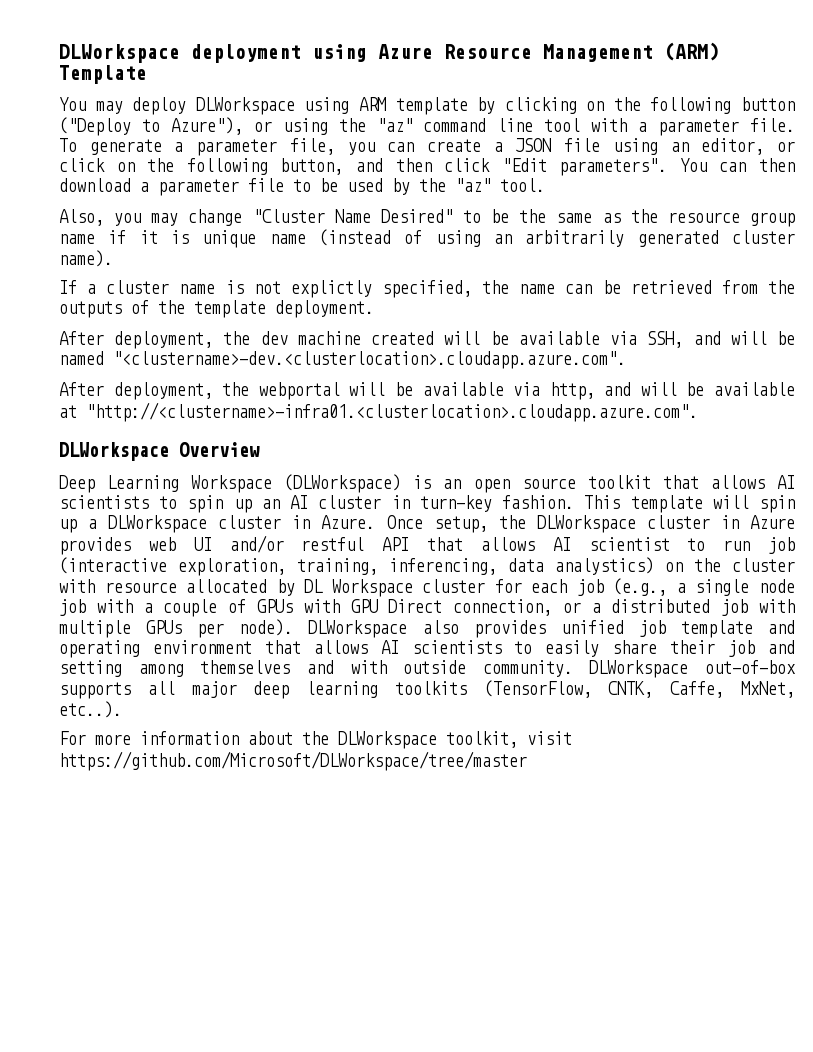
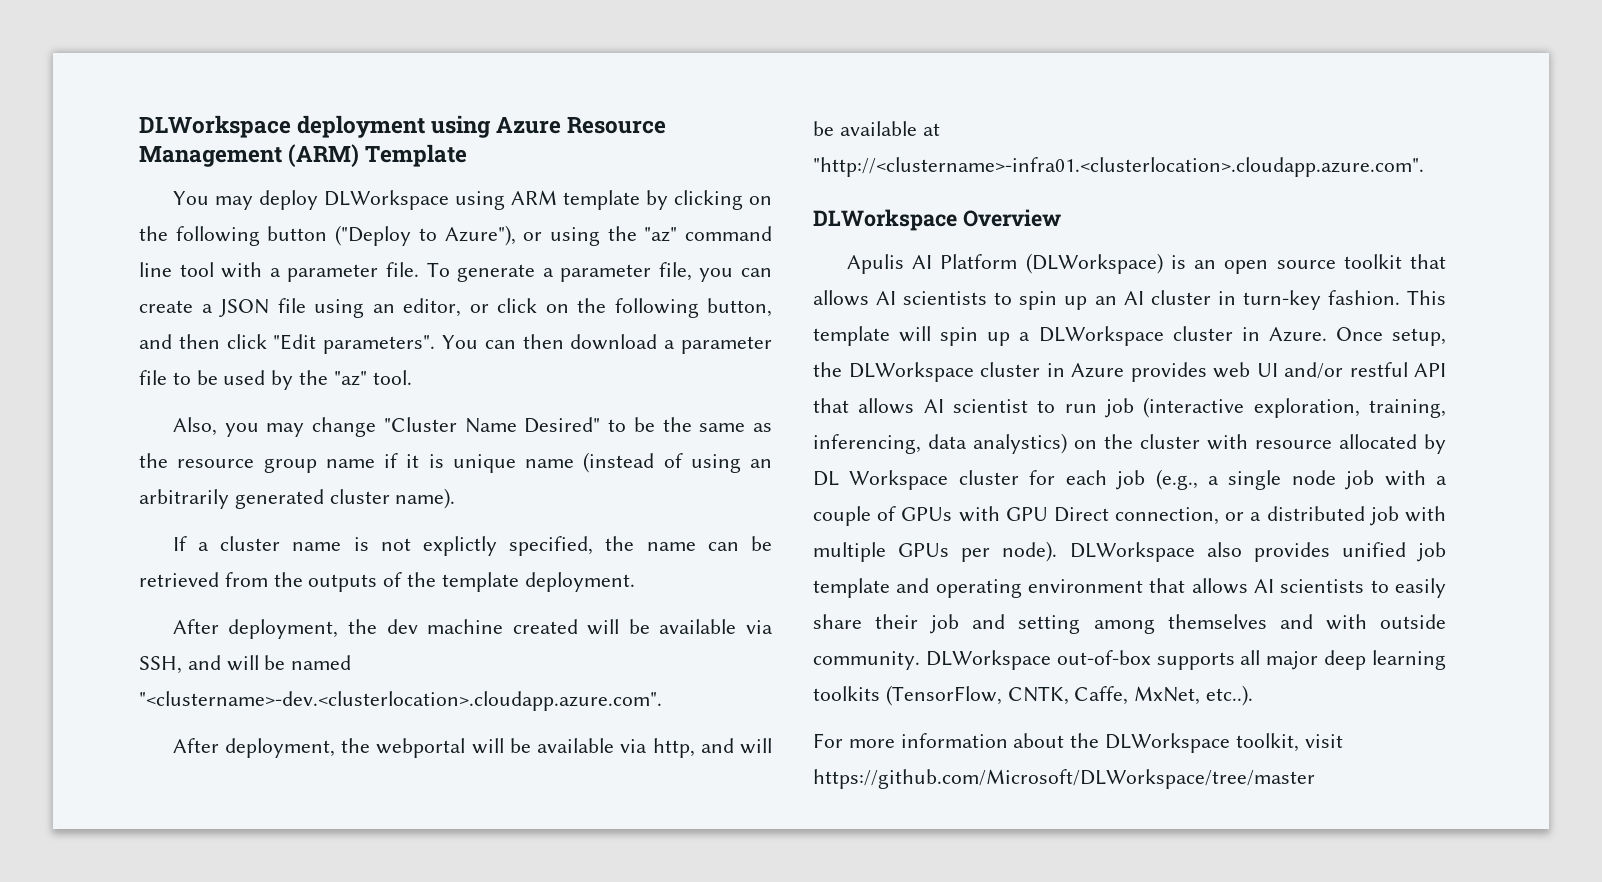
- Deep Learning Workspace (DLWorkspace) is an open source toolkit that allows AI scientists to spin up an AI cluster in turn-key fashion.
+ Apulis AI Platform (DLWorkspace) is an open source toolkit that allows AI scientists to spin up an AI cluster in turn-key fashion.

